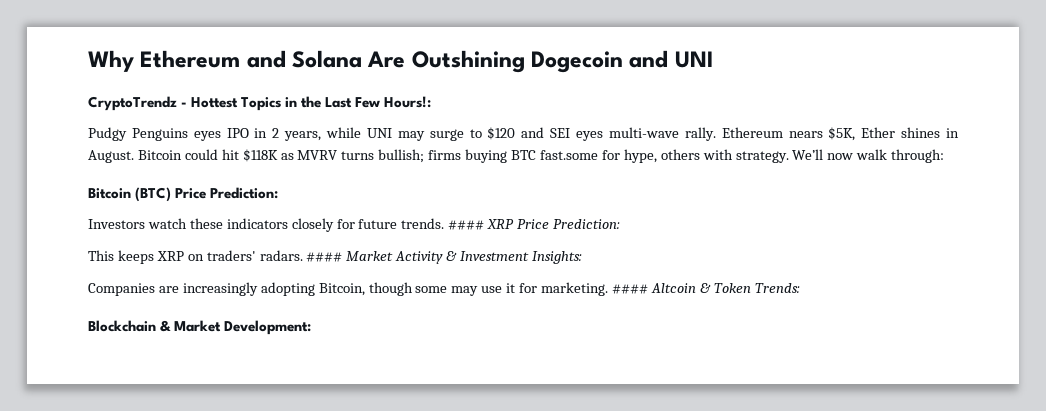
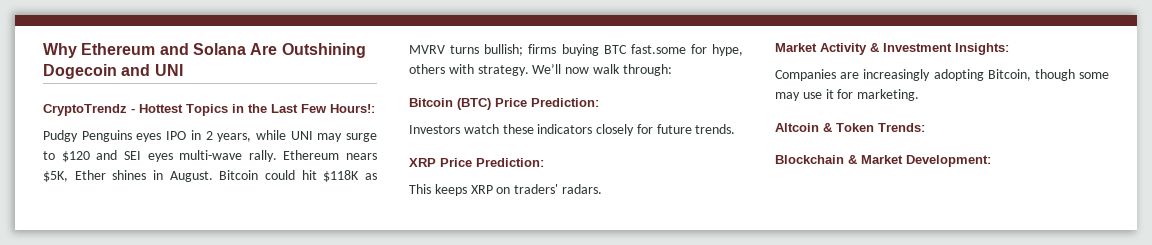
- Investors watch these indicators closely for future trends. #### XRP Price Prediction:
+ Investors watch these indicators closely for future trends.
+ XRP Price Prediction:
- This keeps XRP on traders' radars. #### Market Activity & Investment Insights:
+ This keeps XRP on traders' radars.
+ Market Activity & Investment Insights:
- Companies are increasingly adopting Bitcoin, though some may use it for marketing. #### Altcoin & Token Trends:
+ Companies are increasingly adopting Bitcoin, though some may use it for marketing.
+ Altcoin & Token Trends:

